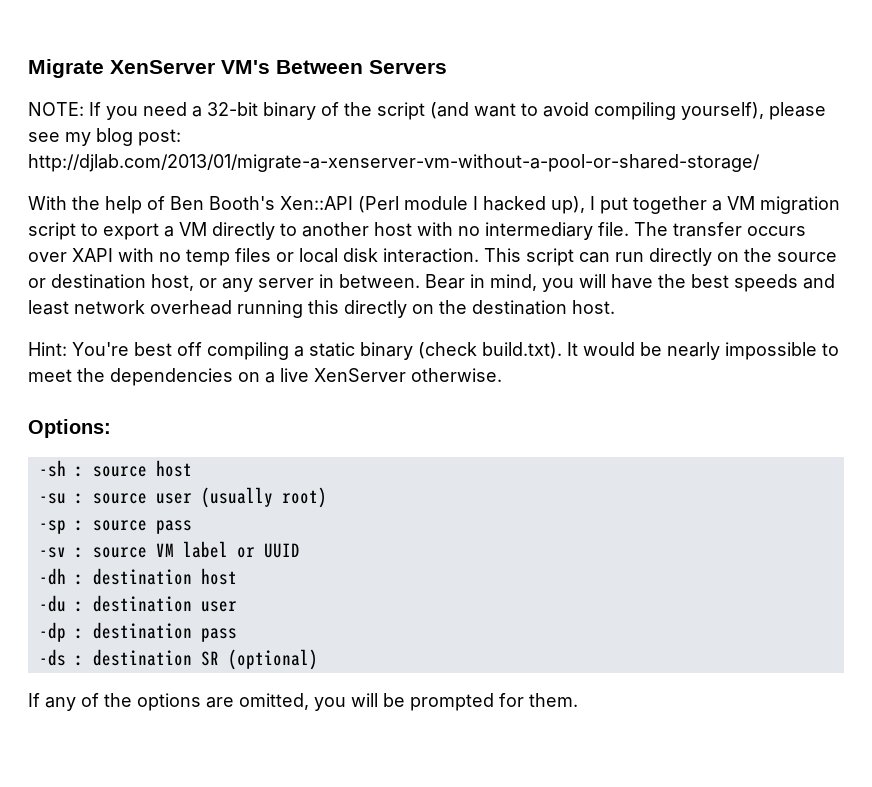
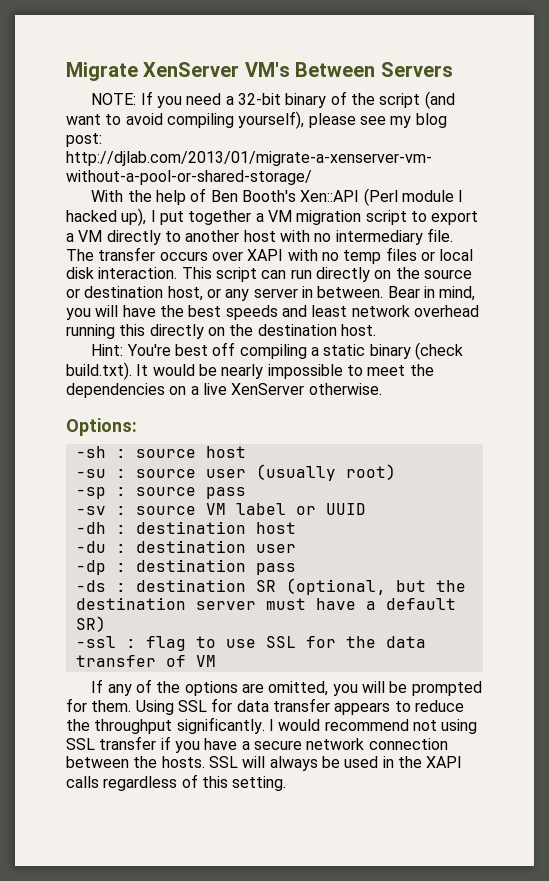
- -ds : destination SR (optional)
+ -ds : destination SR (optional, but the destination server must have a default SR)
+ -ssl : flag to use SSL for the data transfer of VM
+ Using SSL for data transfer appears to reduce the throughput significantly. I would recommend not using SSL transfer if you have a secure network connection between the hosts. SSL will always be used in the XAPI calls regardless of this setting.

